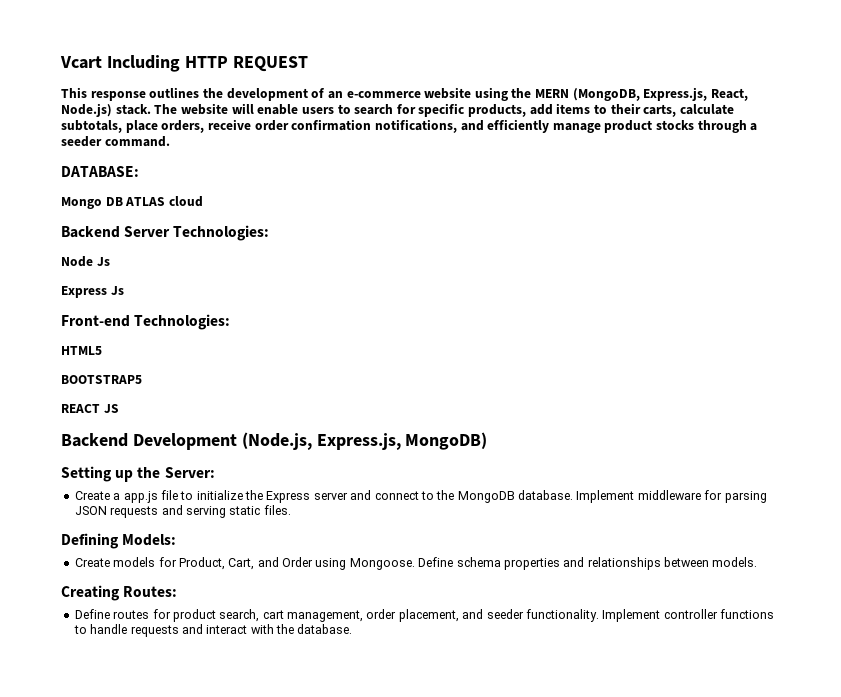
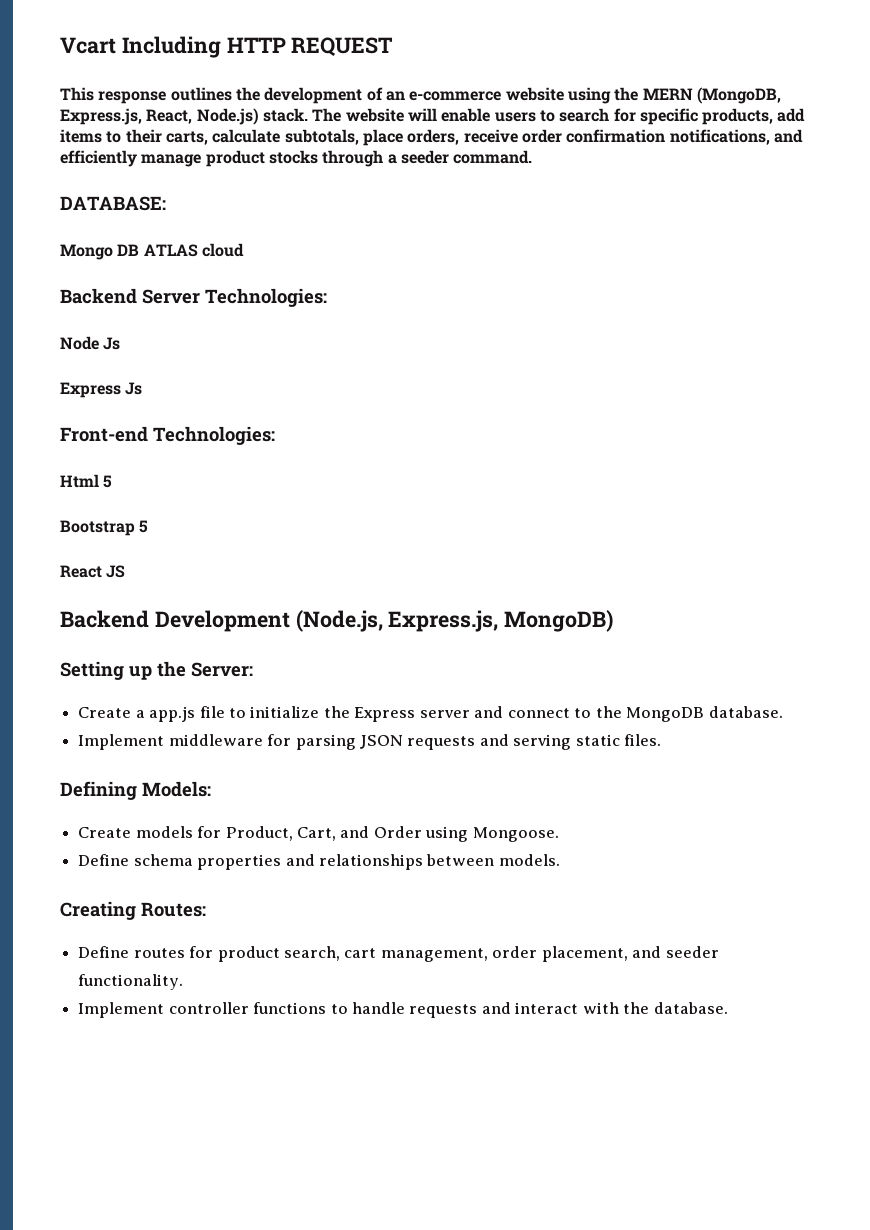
- HTML5
- BOOTSTRAP5
- REACT JS
+ Html 5
+ Bootstrap 5
+ React JS
- Create a app.js file to initialize the Express server and connect to the MongoDB database. Implement middleware for parsing JSON requests and serving static files.
+ Create a app.js file to initialize the Express server and connect to the MongoDB database.
+ Implement middleware for parsing JSON requests and serving static files.
- Create models for Product, Cart, and Order using Mongoose. Define schema properties and relationships between models.
+ Create models for Product, Cart, and Order using Mongoose.
+ Define schema properties and relationships between models.
- Define routes for product search, cart management, order placement, and seeder functionality. Implement controller functions to handle requests and interact with the database.
+ Define routes for product search, cart management, order placement, and seeder functionality.
+ Implement controller functions to handle requests and interact with the database.

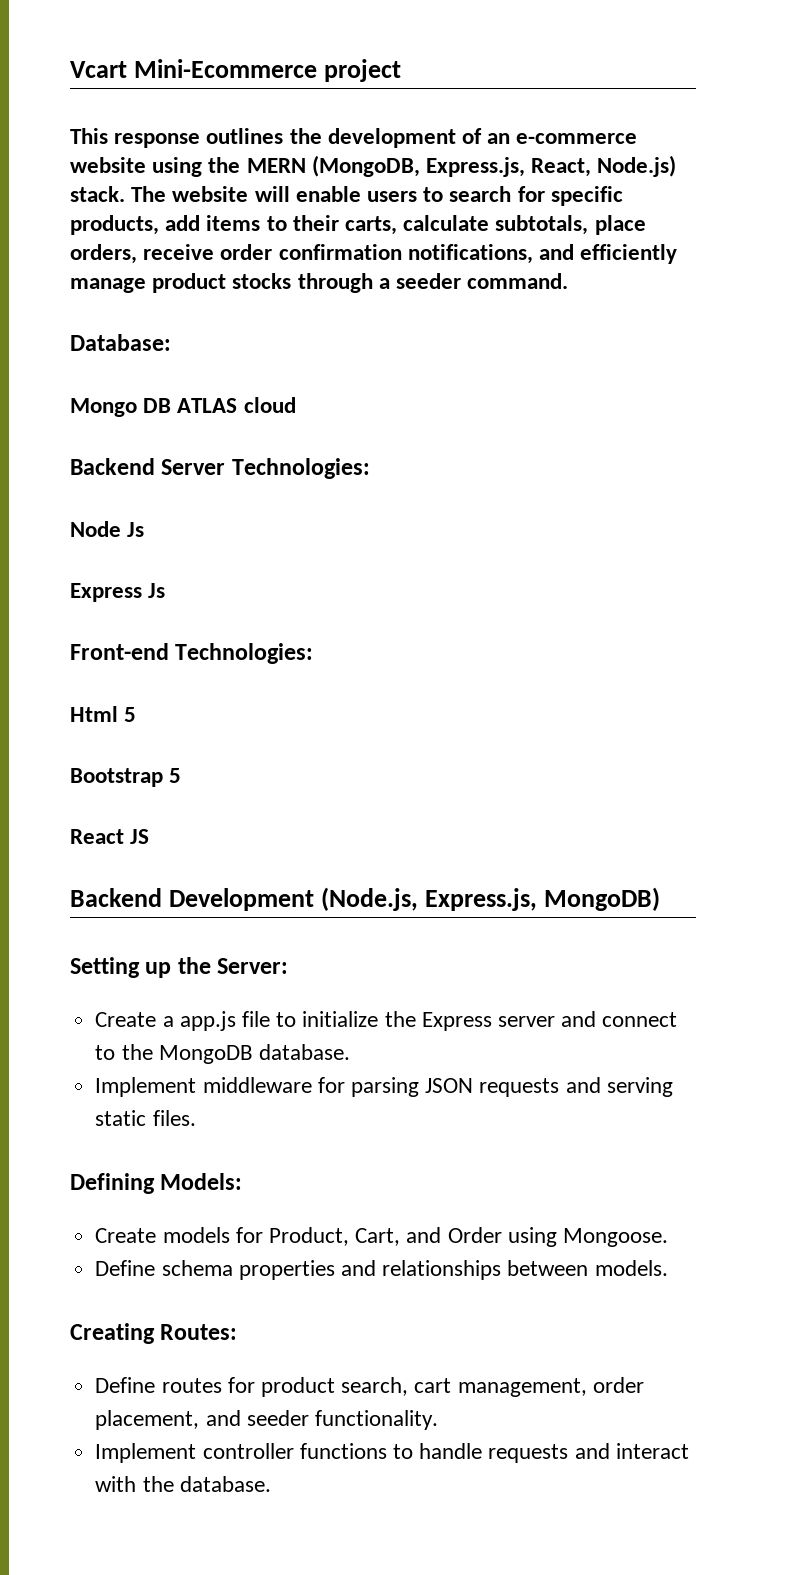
- Vcart Including HTTP REQUEST
+ Vcart Mini-Ecommerce project
- DATABASE:
+ Database:

